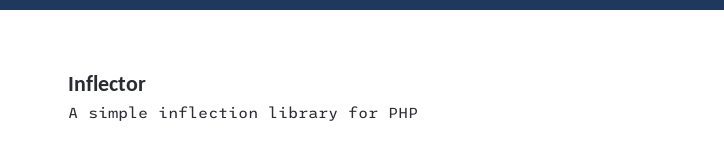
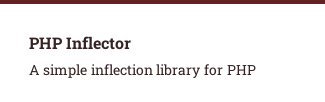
- Inflector
+ PHP Inflector

